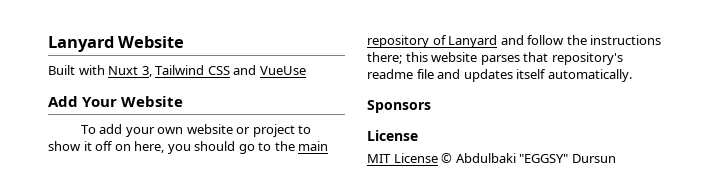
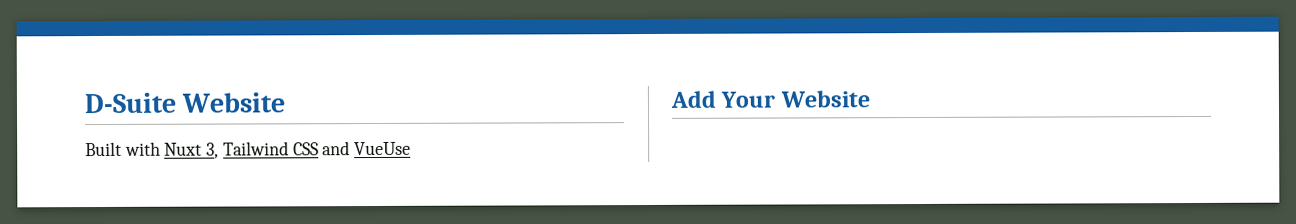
- Lanyard Website
+ D-Suite Website
- To add your own website or project to show it off on here, you should go to the main repository of Lanyard and follow the instructions there; this website parses that repository's readme file and updates itself automatically.
- Sponsors
- License
- MIT License © Abdulbaki "EGGSY" Dursun

